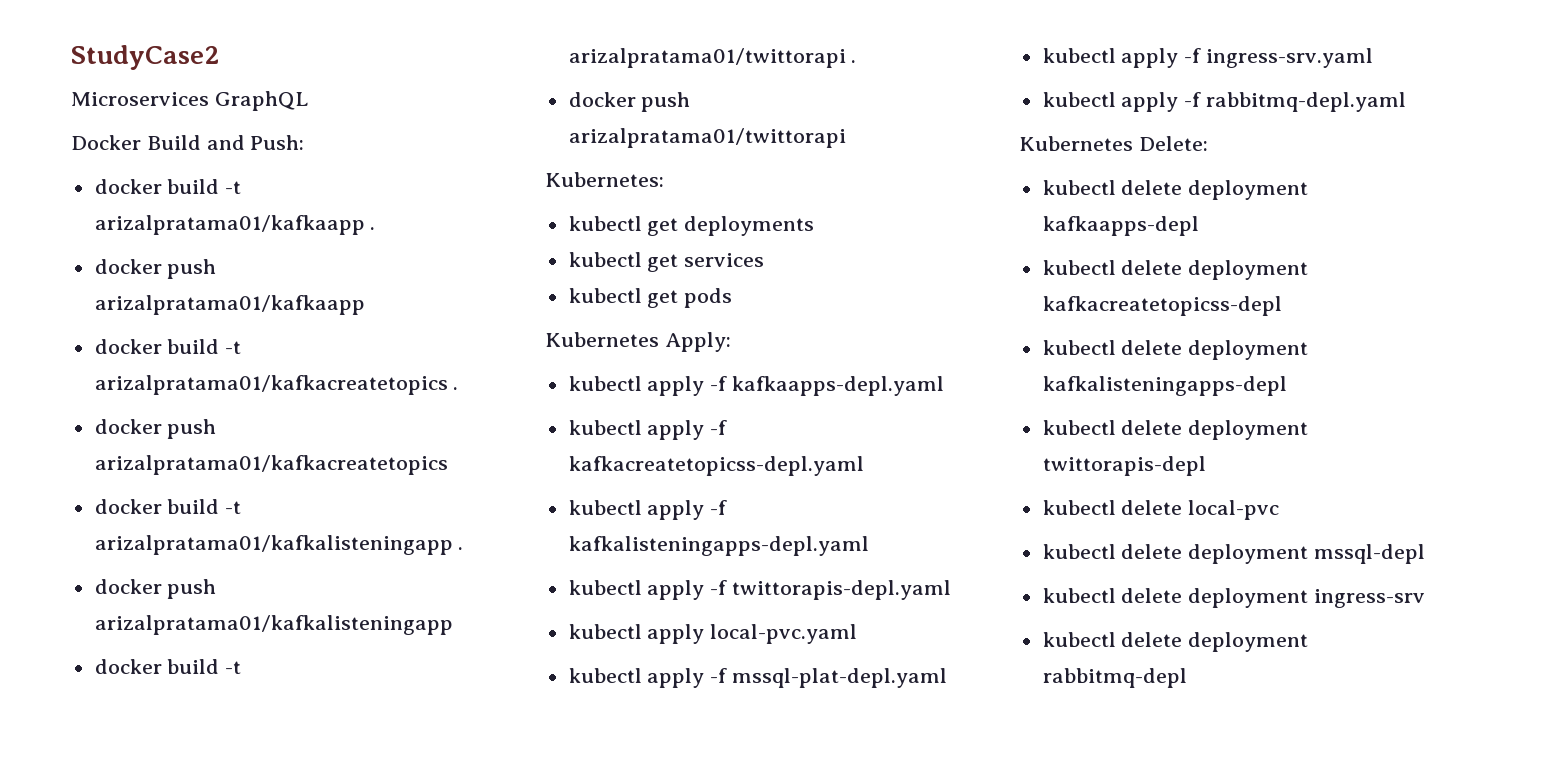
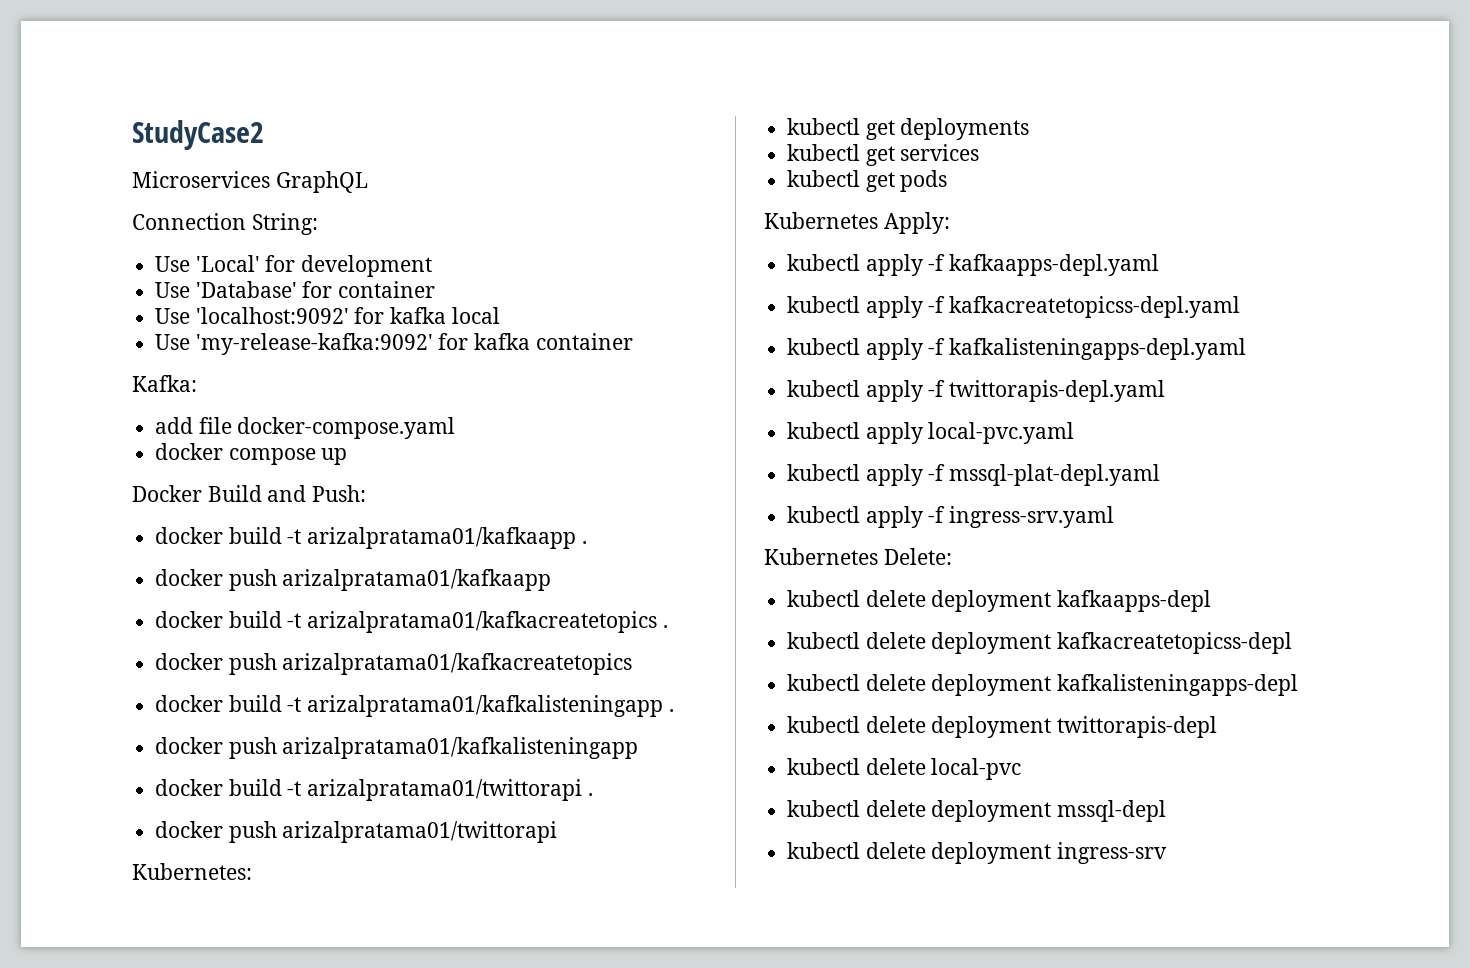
+ Connection String:
+ Use 'Local' for development
+ Use 'Database' for container
+ Use 'localhost:9092' for kafka local
+ Use 'my-release-kafka:9092' for kafka container
+ Kafka:
+ add file docker-compose.yaml
+ docker compose up
- kubectl apply -f rabbitmq-depl.yaml
- kubectl delete deployment rabbitmq-depl

